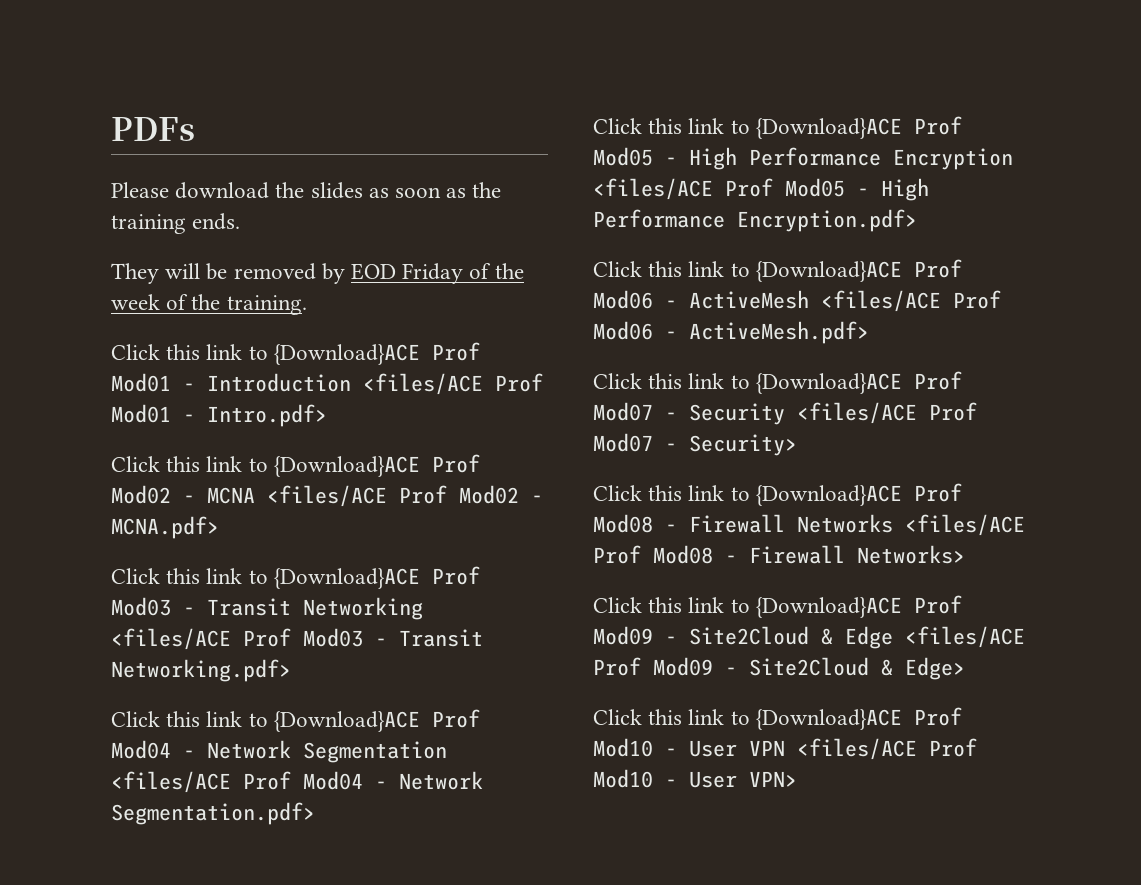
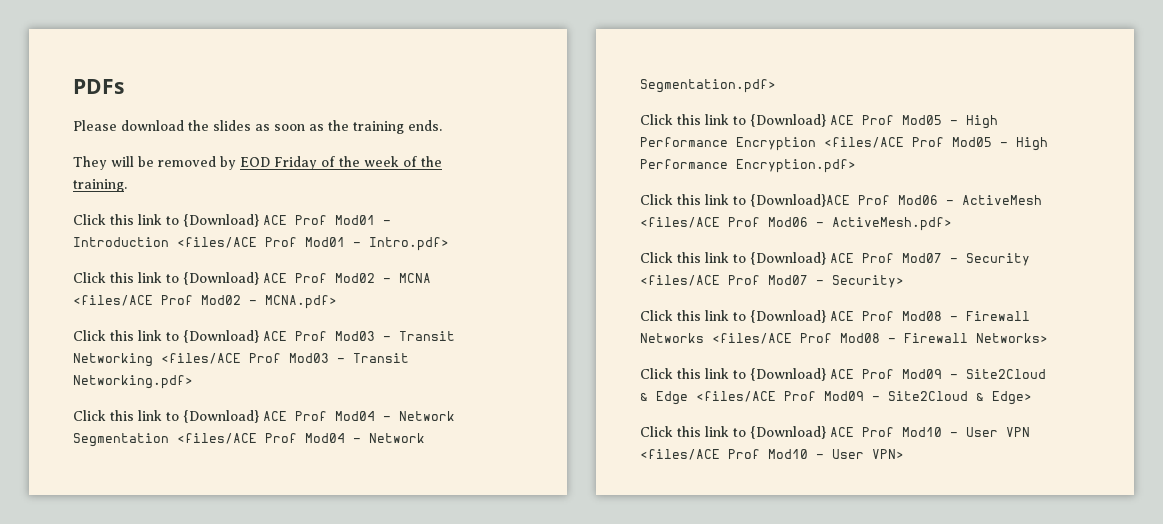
- Click this link to {Download}ACE Prof Mod01 - Introduction <files/ACE Prof Mod01 - Intro.pdf>
+ Click this link to {Download} ACE Prof Mod01 - Introduction <files/ACE Prof Mod01 - Intro.pdf>
- Click this link to {Download}ACE Prof Mod02 - MCNA <files/ACE Prof Mod02 - MCNA.pdf>
+ Click this link to {Download} ACE Prof Mod02 - MCNA <files/ACE Prof Mod02 - MCNA.pdf>
- Click this link to {Download}ACE Prof Mod03 - Transit Networking <files/ACE Prof Mod03 - Transit Networking.pdf>
+ Click this link to {Download} ACE Prof Mod03 - Transit Networking <files/ACE Prof Mod03 - Transit Networking.pdf>
- Click this link to {Download}ACE Prof Mod04 - Network Segmentation <files/ACE Prof Mod04 - Network Segmentation.pdf>
+ Click this link to {Download} ACE Prof Mod04 - Network Segmentation <files/ACE Prof Mod04 - Network Segmentation.pdf>
- Click this link to {Download}ACE Prof Mod05 - High Performance Encryption <files/ACE Prof Mod05 - High Performance Encryption.pdf>
+ Click this link to {Download} ACE Prof Mod05 - High Performance Encryption <files/ACE Prof Mod05 - High Performance Encryption.pdf>
- Click this link to {Download}ACE Prof Mod07 - Security <files/ACE Prof Mod07 - Security>
+ Click this link to {Download} ACE Prof Mod07 - Security <files/ACE Prof Mod07 - Security>
- Click this link to {Download}ACE Prof Mod08 - Firewall Networks <files/ACE Prof Mod08 - Firewall Networks>
+ Click this link to {Download} ACE Prof Mod08 - Firewall Networks <files/ACE Prof Mod08 - Firewall Networks>
- Click this link to {Download}ACE Prof Mod09 - Site2Cloud & Edge <files/ACE Prof Mod09 - Site2Cloud & Edge>
+ Click this link to {Download} ACE Prof Mod09 - Site2Cloud & Edge <files/ACE Prof Mod09 - Site2Cloud & Edge>
- Click this link to {Download}ACE Prof Mod10 - User VPN <files/ACE Prof Mod10 - User VPN>
+ Click this link to {Download} ACE Prof Mod10 - User VPN <files/ACE Prof Mod10 - User VPN>

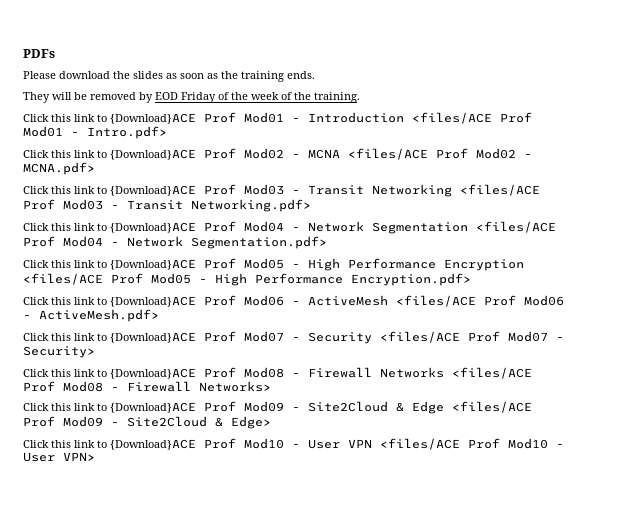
- Click this link to {Download} ACE Prof Mod01 - Introduction <files/ACE Prof Mod01 - Intro.pdf>
+ Click this link to {Download}ACE Prof Mod01 - Introduction <files/ACE Prof Mod01 - Intro.pdf>
- Click this link to {Download} ACE Prof Mod02 - MCNA <files/ACE Prof Mod02 - MCNA.pdf>
+ Click this link to {Download}ACE Prof Mod02 - MCNA <files/ACE Prof Mod02 - MCNA.pdf>
- Click this link to {Download} ACE Prof Mod03 - Transit Networking <files/ACE Prof Mod03 - Transit Networking.pdf>
+ Click this link to {Download}ACE Prof Mod03 - Transit Networking <files/ACE Prof Mod03 - Transit Networking.pdf>
- Click this link to {Download} ACE Prof Mod04 - Network Segmentation <files/ACE Prof Mod04 - Network Segmentation.pdf>
+ Click this link to {Download}ACE Prof Mod04 - Network Segmentation <files/ACE Prof Mod04 - Network Segmentation.pdf>
- Click this link to {Download} ACE Prof Mod05 - High Performance Encryption <files/ACE Prof Mod05 - High Performance Encryption.pdf>
+ Click this link to {Download}ACE Prof Mod05 - High Performance Encryption <files/ACE Prof Mod05 - High Performance Encryption.pdf>
- Click this link to {Download} ACE Prof Mod07 - Security <files/ACE Prof Mod07 - Security>
+ Click this link to {Download}ACE Prof Mod07 - Security <files/ACE Prof Mod07 - Security>
- Click this link to {Download} ACE Prof Mod08 - Firewall Networks <files/ACE Prof Mod08 - Firewall Networks>
+ Click this link to {Download}ACE Prof Mod08 - Firewall Networks <files/ACE Prof Mod08 - Firewall Networks>
- Click this link to {Download} ACE Prof Mod09 - Site2Cloud & Edge <files/ACE Prof Mod09 - Site2Cloud & Edge>
+ Click this link to {Download}ACE Prof Mod09 - Site2Cloud & Edge <files/ACE Prof Mod09 - Site2Cloud & Edge>
- Click this link to {Download} ACE Prof Mod10 - User VPN <files/ACE Prof Mod10 - User VPN>
+ Click this link to {Download}ACE Prof Mod10 - User VPN <files/ACE Prof Mod10 - User VPN>

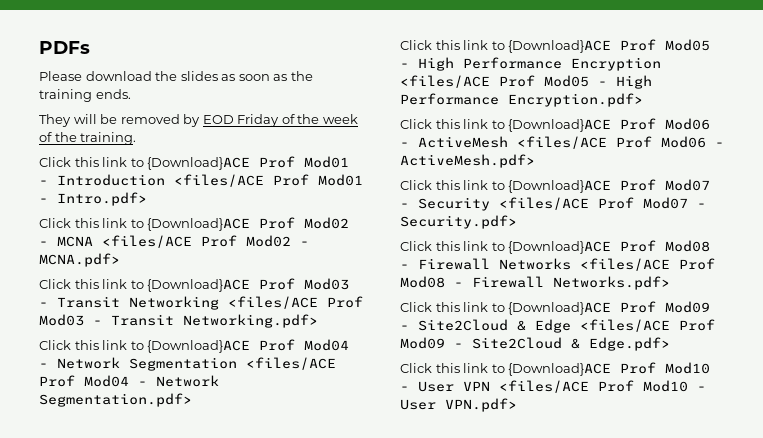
- Click this link to {Download}ACE Prof Mod07 - Security <files/ACE Prof Mod07 - Security>
+ Click this link to {Download}ACE Prof Mod07 - Security <files/ACE Prof Mod07 - Security.pdf>
- Click this link to {Download}ACE Prof Mod08 - Firewall Networks <files/ACE Prof Mod08 - Firewall Networks>
+ Click this link to {Download}ACE Prof Mod08 - Firewall Networks <files/ACE Prof Mod08 - Firewall Networks.pdf>
- Click this link to {Download}ACE Prof Mod09 - Site2Cloud & Edge <files/ACE Prof Mod09 - Site2Cloud & Edge>
+ Click this link to {Download}ACE Prof Mod09 - Site2Cloud & Edge <files/ACE Prof Mod09 - Site2Cloud & Edge.pdf>
- Click this link to {Download}ACE Prof Mod10 - User VPN <files/ACE Prof Mod10 - User VPN>
+ Click this link to {Download}ACE Prof Mod10 - User VPN <files/ACE Prof Mod10 - User VPN.pdf>

